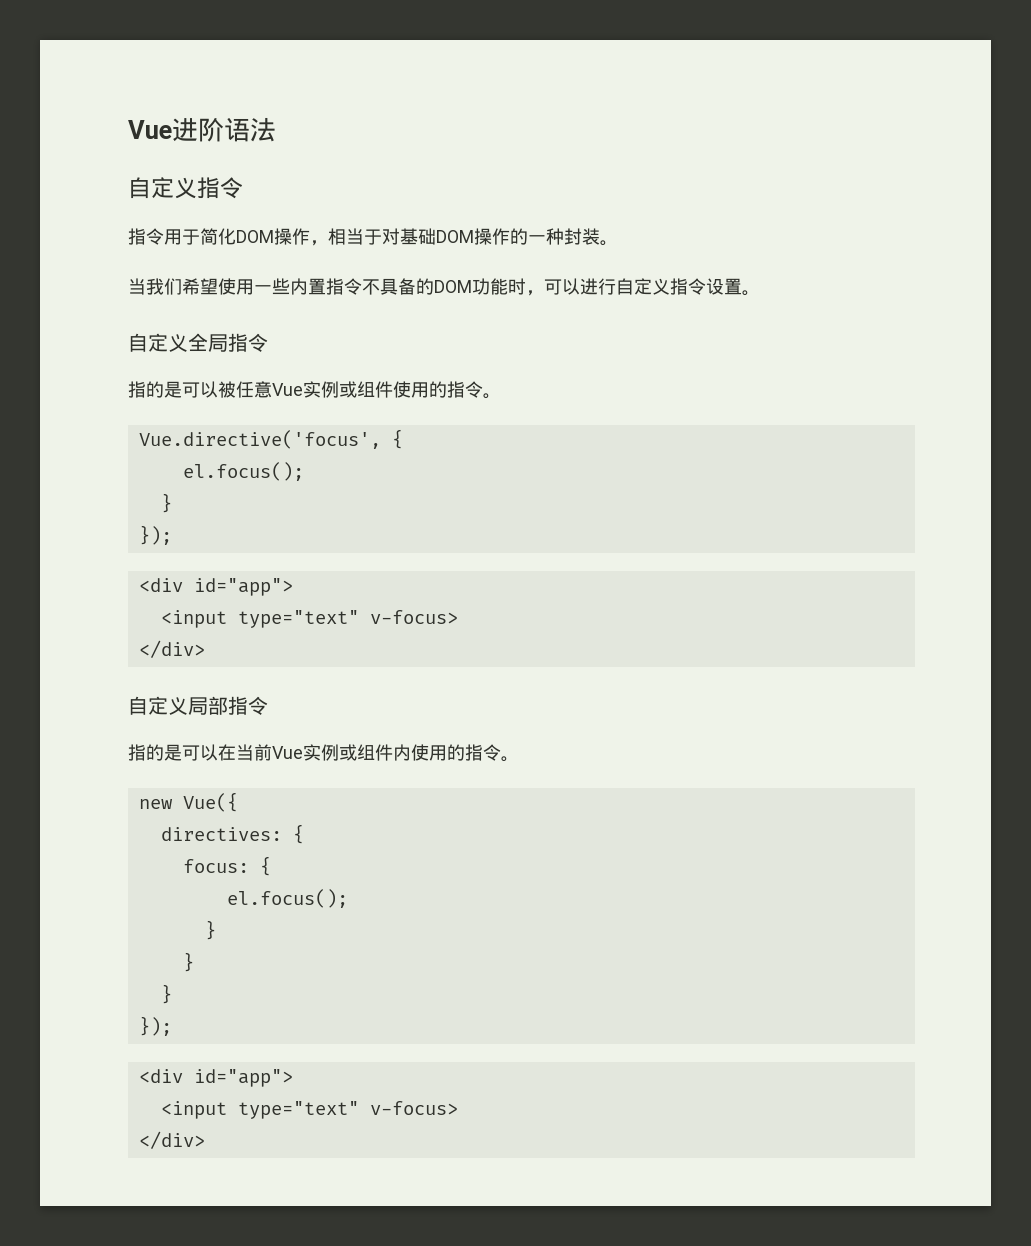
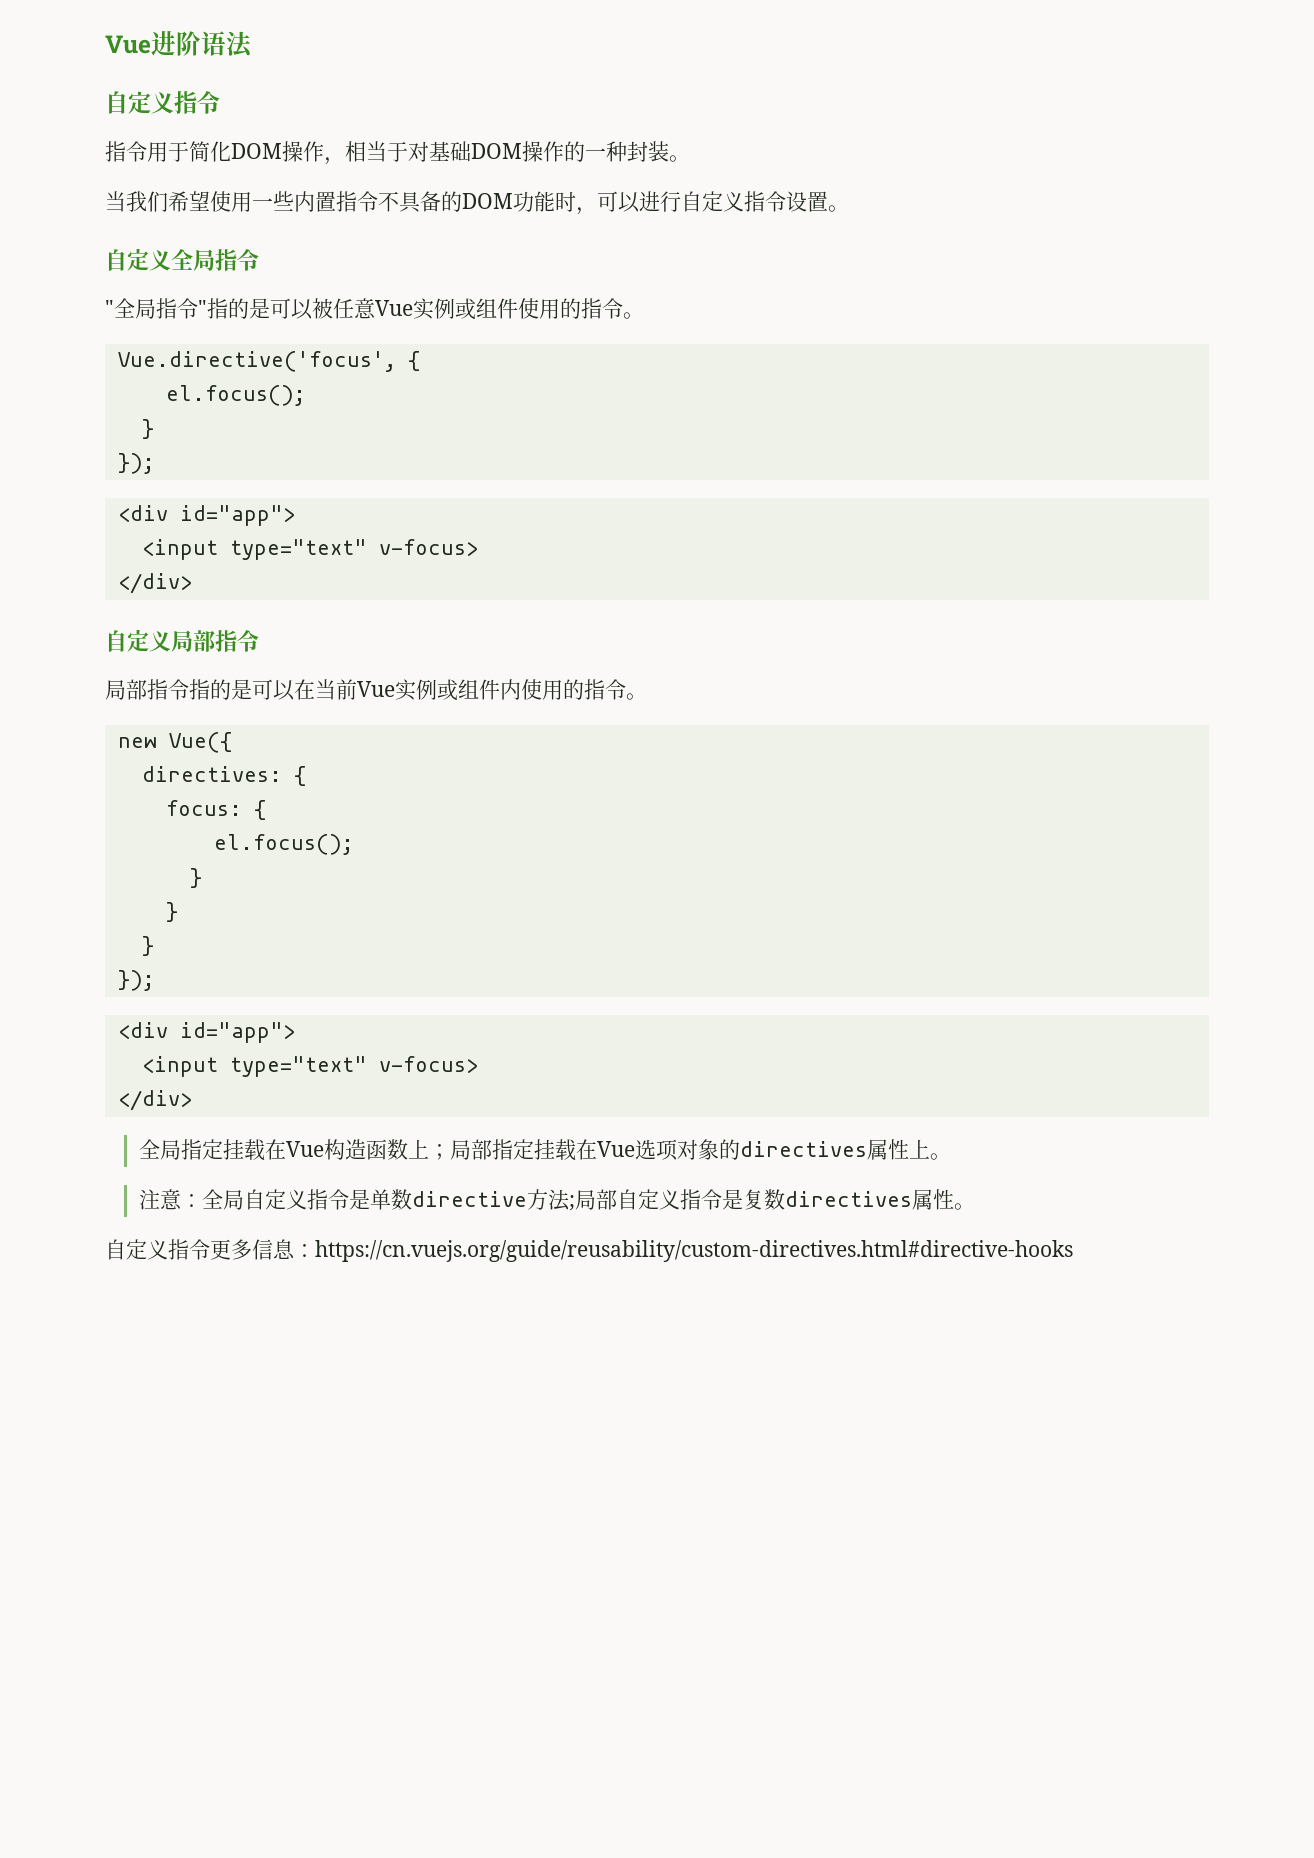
- 指的是可以被任意Vue实例或组件使用的指令。
+ "全局指令"指的是可以被任意Vue实例或组件使用的指令。
- 指的是可以在当前Vue实例或组件内使用的指令。
+ 局部指令指的是可以在当前Vue实例或组件内使用的指令。
+ 全局指定挂载在Vue构造函数上；局部指定挂载在Vue选项对象的directives属性上。
+ 注意：全局自定义指令是单数directive方法;局部自定义指令是复数directives属性。
+ 自定义指令更多信息：https://cn.vuejs.org/guide/reusability/custom-directives.html#directive-hooks

